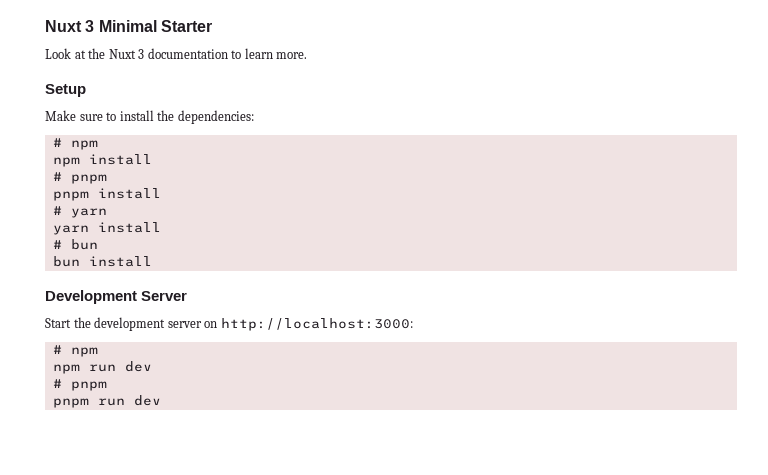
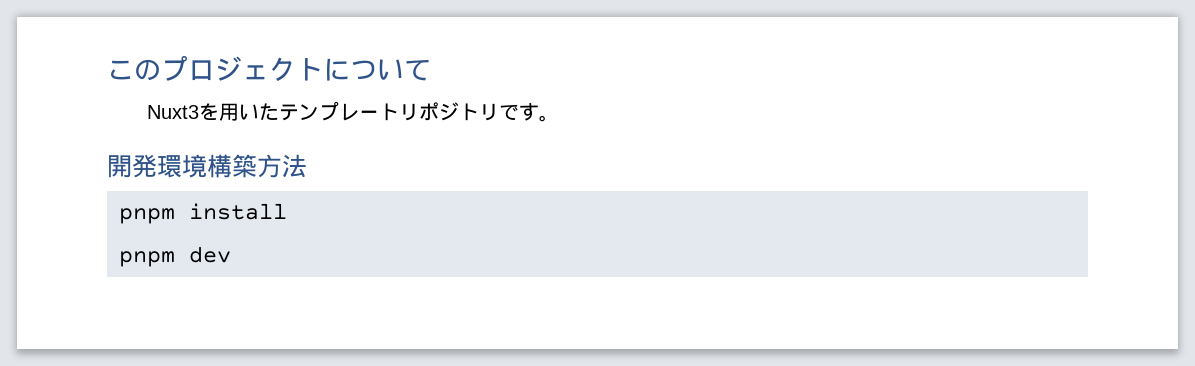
- Nuxt 3 Minimal Starter
- Look at the Nuxt 3 documentation to learn more.
- Setup
- Make sure to install the dependencies:
- # npm
- npm install
- # pnpm
+ このプロジェクトについて
+ Nuxt3を用いたテンプレートリポジトリです。
+ 開発環境構築方法
  pnpm install
- # yarn
- yarn install
- # bun
- bun install
- Development Server
- Start the development server on http://localhost:3000:
- # npm
- npm run dev
- # pnpm
- pnpm run dev
+ pnpm dev

